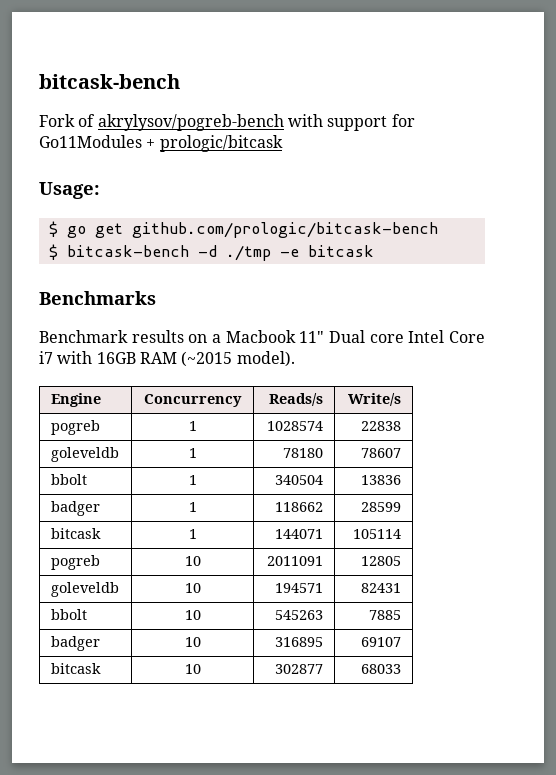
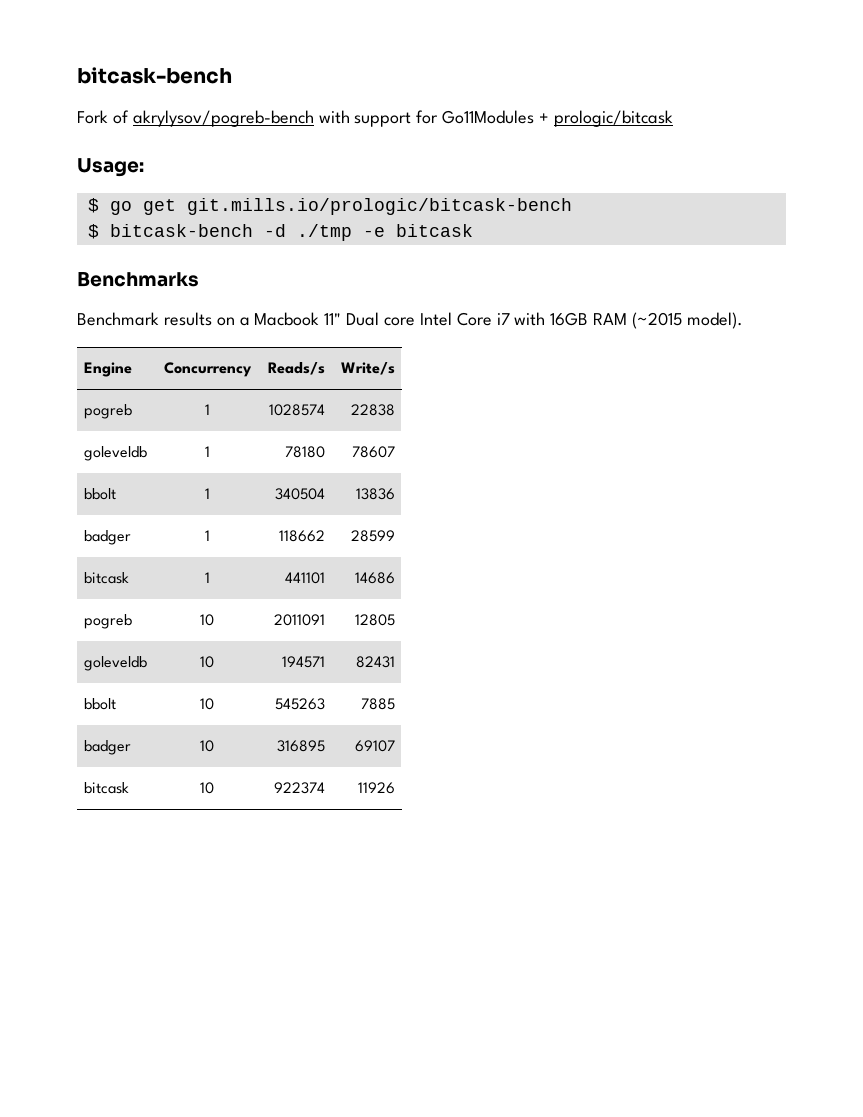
- $ go get github.com/prologic/bitcask-bench
+ $ go get git.mills.io/prologic/bitcask-bench
- bitcask | 1 | 144071 | 105114
+ bitcask | 1 | 441101 | 14686
- bitcask | 10 | 302877 | 68033
+ bitcask | 10 | 922374 | 11926

